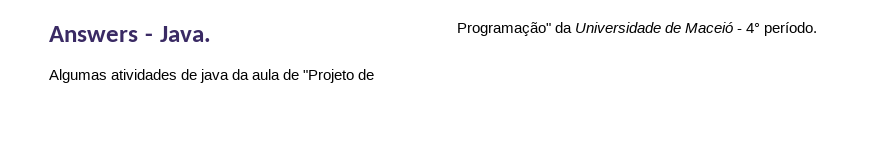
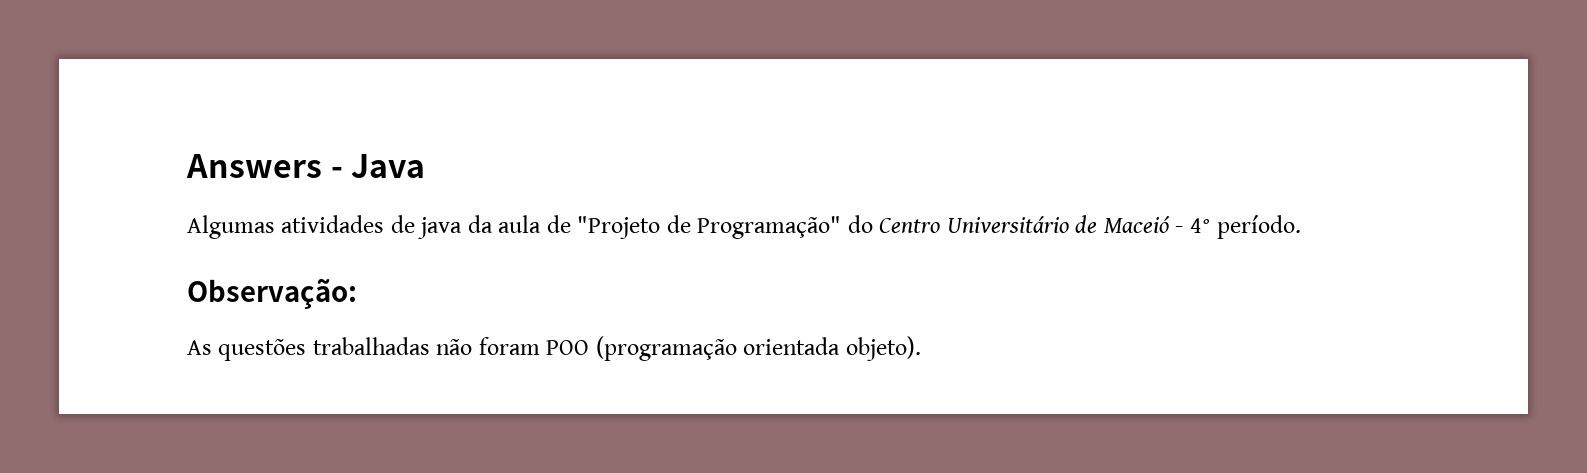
- Answers - Java.
+ Answers - Java
- Algumas atividades de java da aula de "Projeto de Programação" da Universidade de Maceió - 4° período.
+ Algumas atividades de java da aula de "Projeto de Programação" do Centro Universitário de Maceió - 4° período.
+ Observação:
+ As questões trabalhadas não foram POO (programação orientada objeto).

